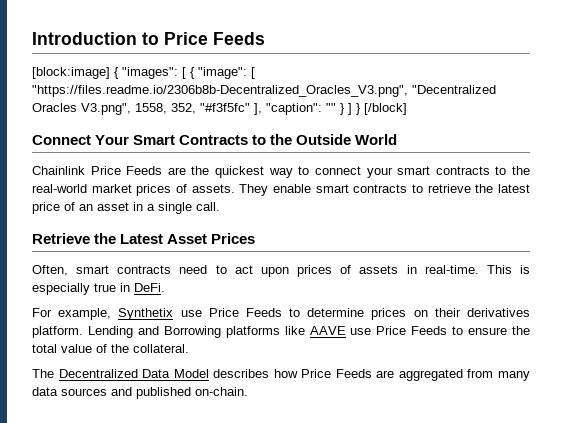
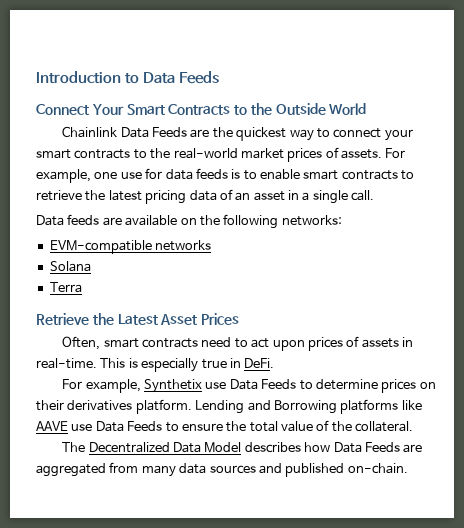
- Introduction to Price Feeds
- [block:image] { "images": [ { "image": [ "https://files.readme.io/2306b8b-Decentralized_Oracles_V3.png", "Decentralized Oracles V3.png", 1558, 352, "#f3f5fc" ], "caption": "" } ] } [/block]
+ Introduction to Data Feeds
- Chainlink Price Feeds are the quickest way to connect your smart contracts to the real-world market prices of assets.
+ Chainlink Data Feeds are the quickest way to connect your smart contracts to the real-world market prices of assets.
- They enable smart contracts to retrieve the latest price of an asset in a single call.
+ For example, one use for data feeds is to enable smart contracts to retrieve the latest pricing data of an asset in a single call.
+ Data feeds are available on the following networks:
+ EVM-compatible networks
+ Solana
+ Terra
- For example, Synthetix use Price Feeds to determine prices on their derivatives platform.
+ For example, Synthetix use Data Feeds to determine prices on their derivatives platform.
- Lending and Borrowing platforms like AAVE use Price Feeds to ensure the total value of the collateral.
+ Lending and Borrowing platforms like AAVE use Data Feeds to ensure the total value of the collateral.
- The Decentralized Data Model describes how Price Feeds are aggregated from many data sources and published on-chain.
+ The Decentralized Data Model describes how Data Feeds are aggregated from many data sources and published on-chain.

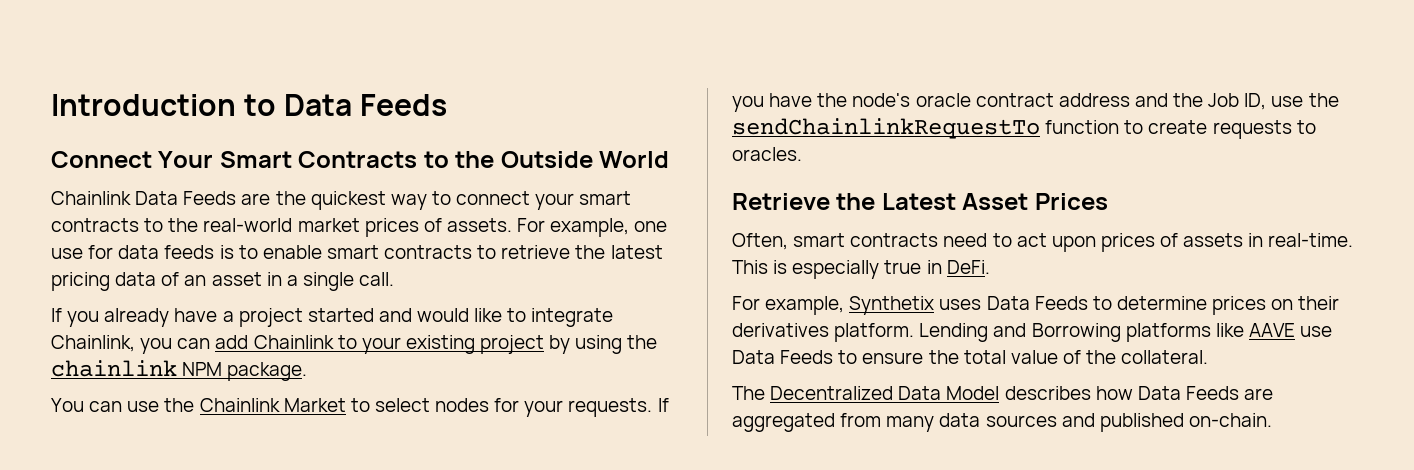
- Data feeds are available on the following networks:
- EVM-compatible networks
- Solana
- Terra
+ If you already have a project started and would like to integrate Chainlink, you can add Chainlink to your existing project by using the chainlink NPM package.
+ You can use the Chainlink Market to select nodes for your requests. If you have the node's oracle contract address and the Job ID, use the sendChainlinkRequestTo function to create requests to oracles.
- For example, Synthetix use Data Feeds to determine prices on their derivatives platform.
+ For example, Synthetix uses Data Feeds to determine prices on their derivatives platform.

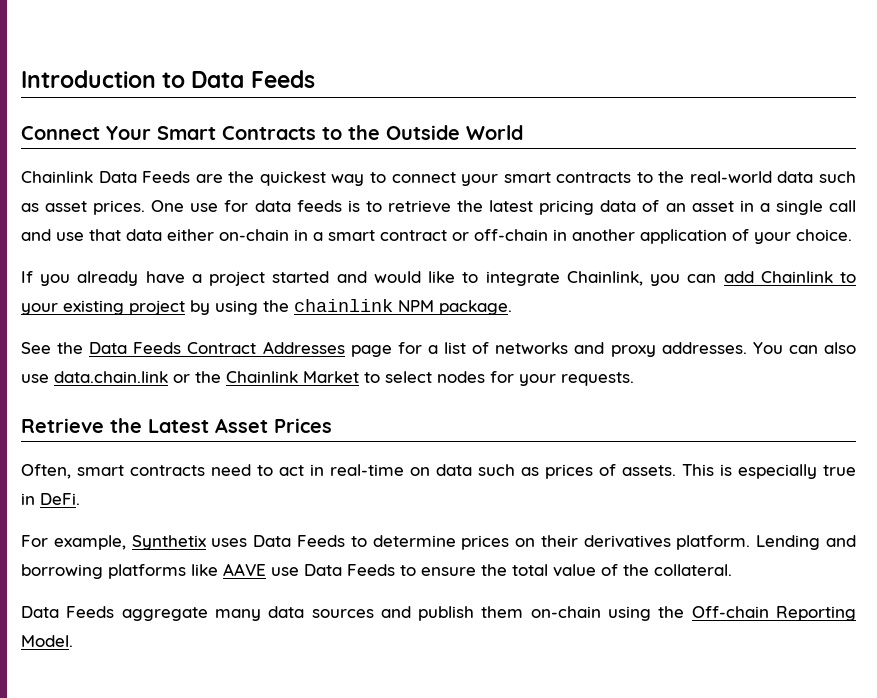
- Chainlink Data Feeds are the quickest way to connect your smart contracts to the real-world market prices of assets. For example, one use for data feeds is to enable smart contracts to retrieve the latest pricing data of an asset in a single call.
+ Chainlink Data Feeds are the quickest way to connect your smart contracts to the real-world data such as asset prices. One use for data feeds is to retrieve the latest pricing data of an asset in a single call and use that data either on-chain in a smart contract or off-chain in another application of your choice.
- You can use the Chainlink Market to select nodes for your requests. If you have the node's oracle contract address and the Job ID, use the sendChainlinkRequestTo function to create requests to oracles.
+ See the Data Feeds Contract Addresses page for a list of networks and proxy addresses. You can also use data.chain.link or the Chainlink Market to select nodes for your requests.
- Often, smart contracts need to act upon prices of assets in real-time.
+ Often, smart contracts need to act in real-time on data such as prices of assets.
- Lending and Borrowing platforms like AAVE use Data Feeds to ensure the total value of the collateral.
+ Lending and borrowing platforms like AAVE use Data Feeds to ensure the total value of the collateral.
- The Decentralized Data Model describes how Data Feeds are aggregated from many data sources and published on-chain.
+ Data Feeds aggregate many data sources and publish them on-chain using the Off-chain Reporting Model.

